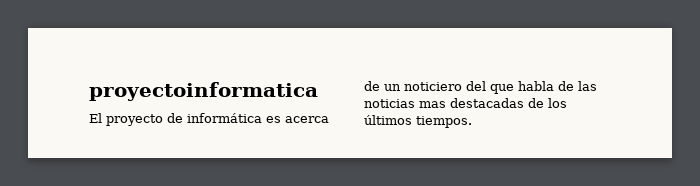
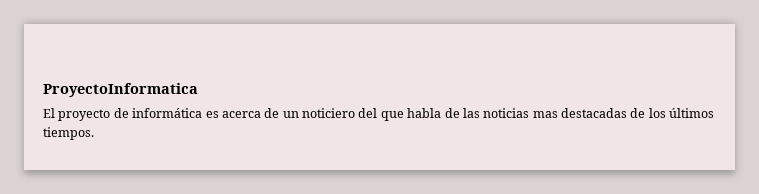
- proyectoinformatica
+ ProyectoInformatica

